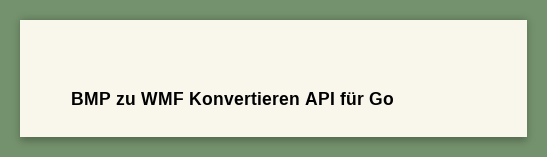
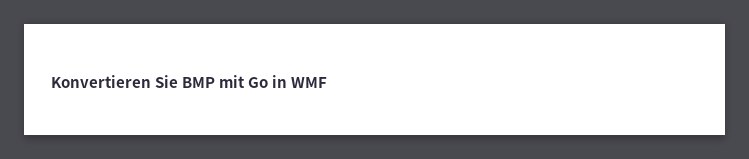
- BMP zu WMF Konvertieren API für Go
+ Konvertieren Sie BMP mit Go in WMF

